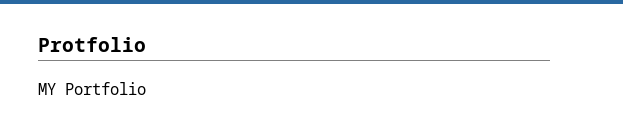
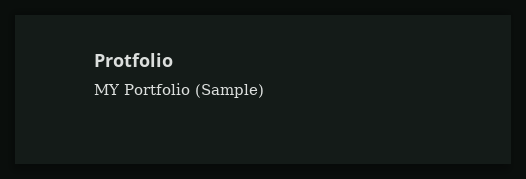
- MY Portfolio
+ MY Portfolio (Sample)

